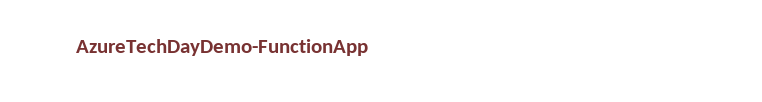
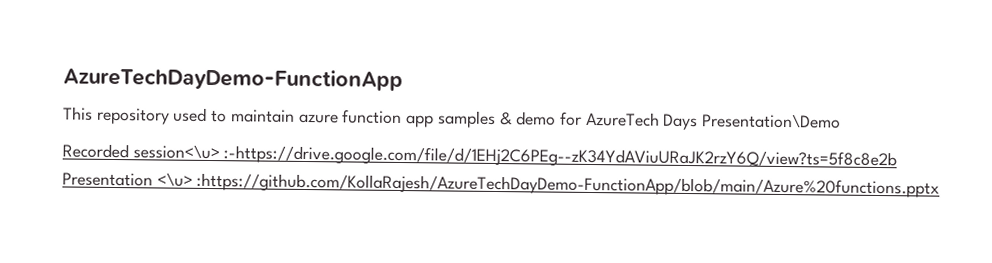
+ This repository used to maintain azure function app samples & demo for AzureTech Days Presentation\Demo
+ Recorded session<\u> :-https://drive.google.com/file/d/1EHj2C6PEg--zK34YdAViuURaJK2rzY6Q/view?ts=5f8c8e2b Presentation <\u> :https://github.com/KollaRajesh/AzureTechDayDemo-FunctionApp/blob/main/Azure%20functions.pptx

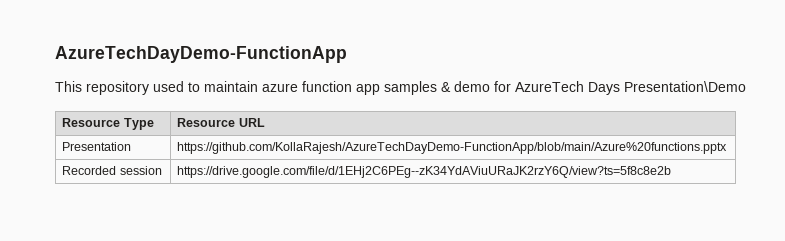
- Recorded session<\u> :-https://drive.google.com/file/d/1EHj2C6PEg--zK34YdAViuURaJK2rzY6Q/view?ts=5f8c8e2b Presentation <\u> :https://github.com/KollaRajesh/AzureTechDayDemo-FunctionApp/blob/main/Azure%20functions.pptx
+ Resource Type | Resource URL
+ Presentation | https://github.com/KollaRajesh/AzureTechDayDemo-FunctionApp/blob/main/Azure%20functions.pptx
+ Recorded session | https://drive.google.com/file/d/1EHj2C6PEg--zK34YdAViuURaJK2rzY6Q/view?ts=5f8c8e2b

